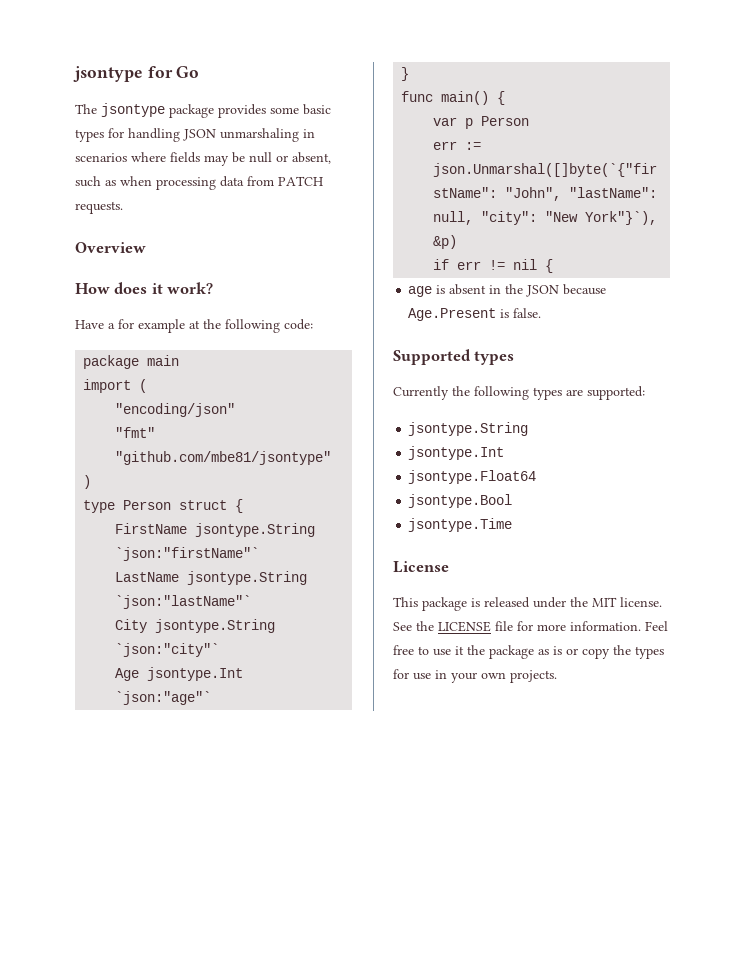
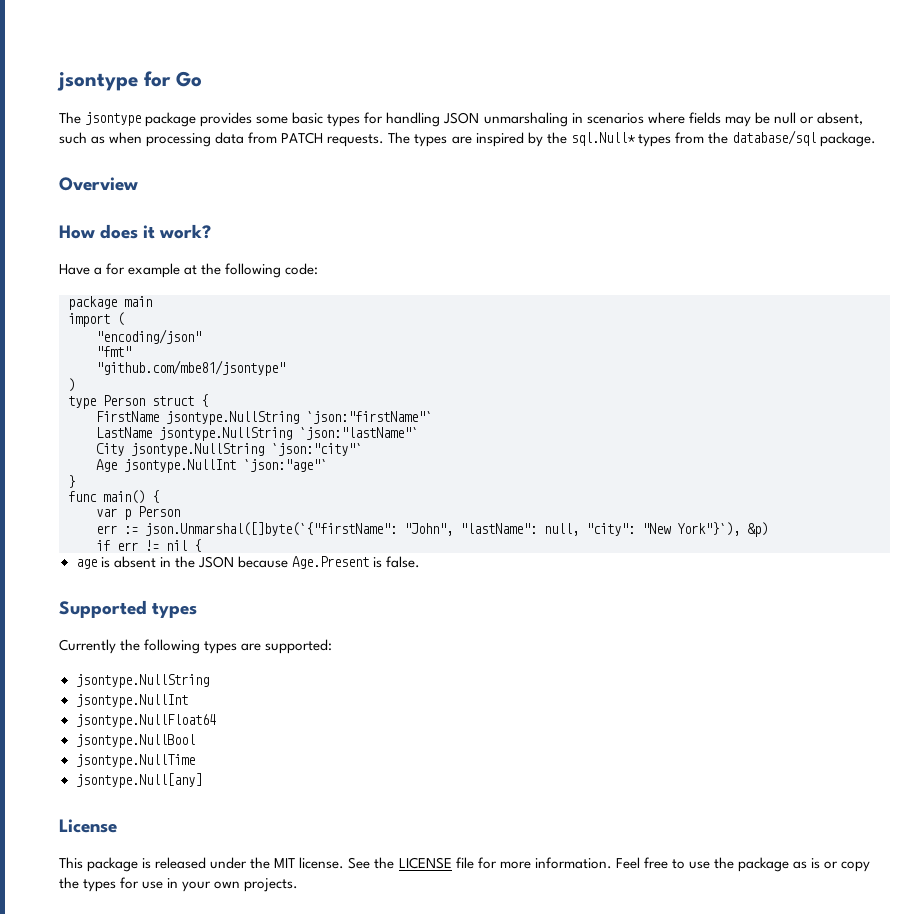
+ The types are inspired by the sql.Null* types from the database/sql package.
- FirstName jsontype.String `json:"firstName"`
+ FirstName jsontype.NullString `json:"firstName"`
- LastName jsontype.String `json:"lastName"`
+ LastName jsontype.NullString `json:"lastName"`
- City jsontype.String `json:"city"`
+ City jsontype.NullString `json:"city"`
- Age jsontype.Int `json:"age"`
+ Age jsontype.NullInt `json:"age"`
  Currently the following types are supported:
- jsontype.String
- jsontype.Int
- jsontype.Float64
- jsontype.Bool
- jsontype.Time
+ jsontype.NullString
+ jsontype.NullInt
+ jsontype.NullFloat64
+ jsontype.NullBool
+ jsontype.NullTime
+ jsontype.Null[any]
- Feel free to use it the package as is or copy the types for use in your own projects.
+ Feel free to use the package as is or copy the types for use in your own projects.

